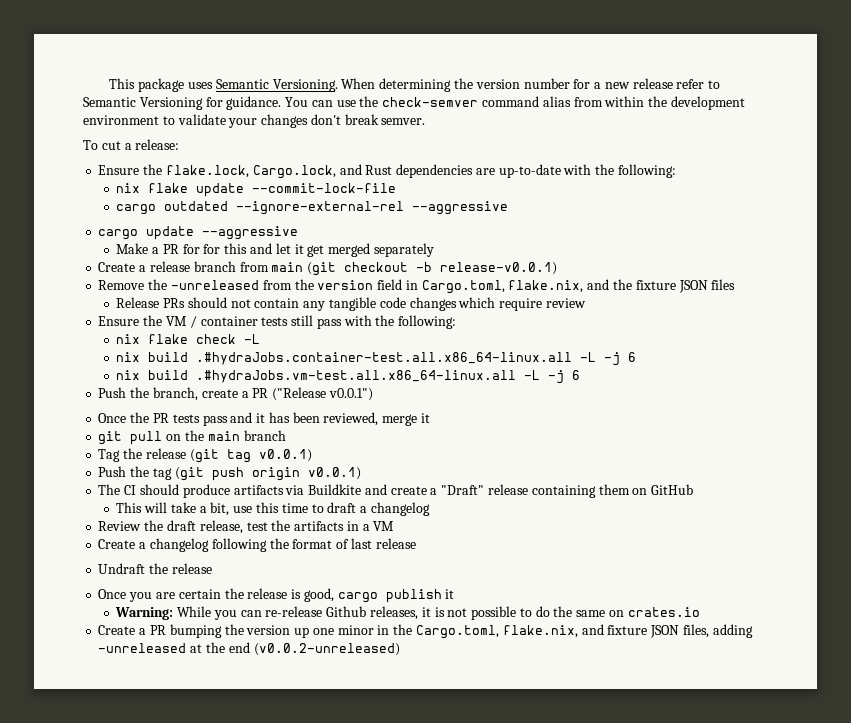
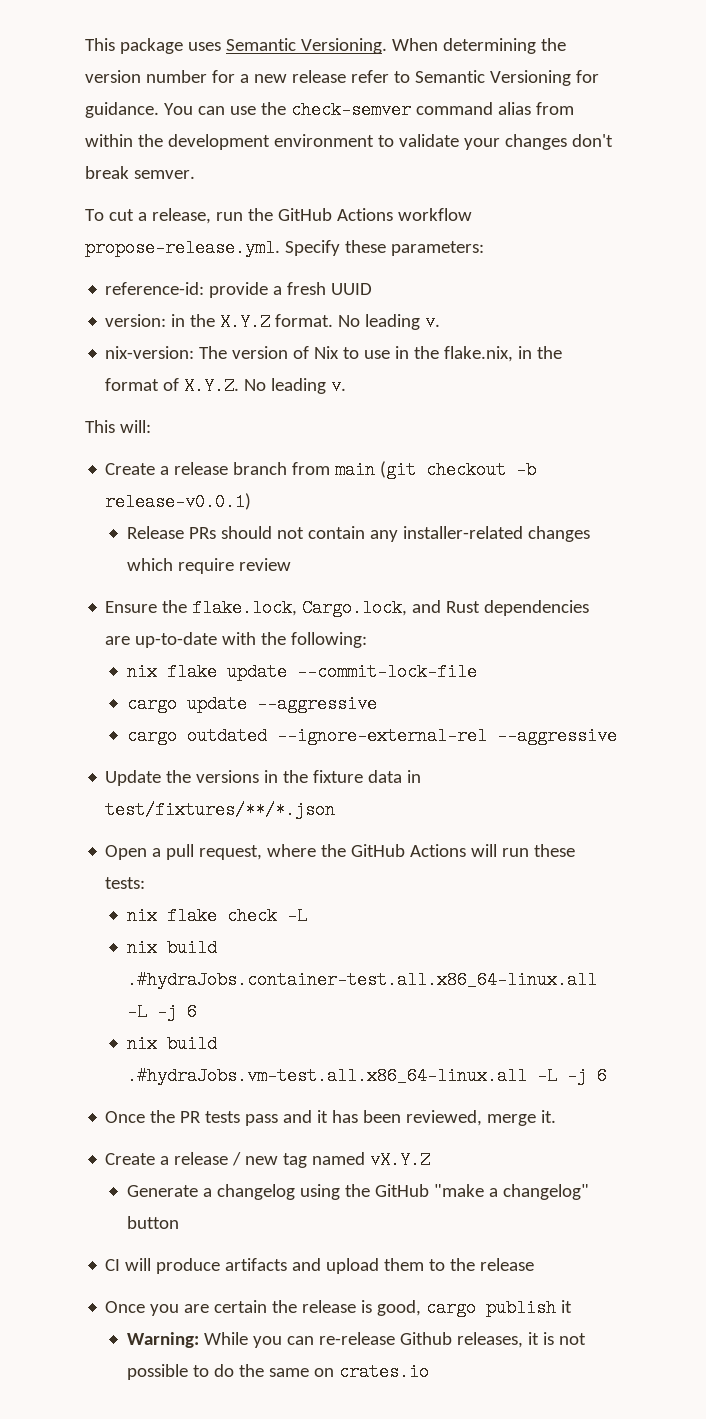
- To cut a release:
+ To cut a release, run the GitHub Actions workflow propose-release.yml. Specify these parameters:
+ reference-id: provide a fresh UUID
+ version: in the X.Y.Z format. No leading v.
+ nix-version: The version of Nix to use in the flake.nix, in the format of X.Y.Z. No leading v.
+ This will:
+ Create a release branch from main (git checkout -b release-v0.0.1)
+ Release PRs should not contain any installer-related changes which require review
+ cargo update --aggressive
- cargo update --aggressive
- Make a PR for for this and let it get merged separately
- Create a release branch from main (git checkout -b release-v0.0.1)
- Remove the -unreleased from the version field in Cargo.toml, flake.nix, and the fixture JSON files
- Release PRs should not contain any tangible code changes which require review
- Ensure the VM / container tests still pass with the following:
+ Update the versions in the fixture data in test/fixtures/**/*.json
+ Open a pull request, where the GitHub Actions will run these tests:
- Push the branch, create a PR ("Release v0.0.1")
- Once the PR tests pass and it has been reviewed, merge it
- git pull on the main branch
- Tag the release (git tag v0.0.1)
- Push the tag (git push origin v0.0.1)
- The CI should produce artifacts via Buildkite and create a "Draft" release containing them on GitHub
- This will take a bit, use this time to draft a changelog
- Review the draft release, test the artifacts in a VM
- Create a changelog following the format of last release
- Undraft the release
+ Once the PR tests pass and it has been reviewed, merge it.
+ Create a release / new tag named vX.Y.Z
+ Generate a changelog using the GitHub "make a changelog" button
+ CI will produce artifacts and upload them to the release
- Create a PR bumping the version up one minor in the Cargo.toml, flake.nix, and fixture JSON files, adding -unreleased at the end (v0.0.2-unreleased)

